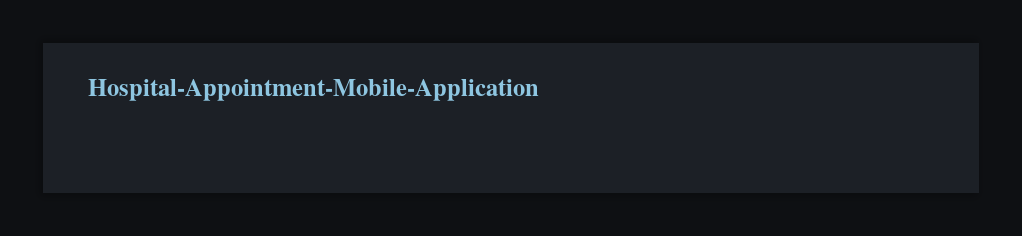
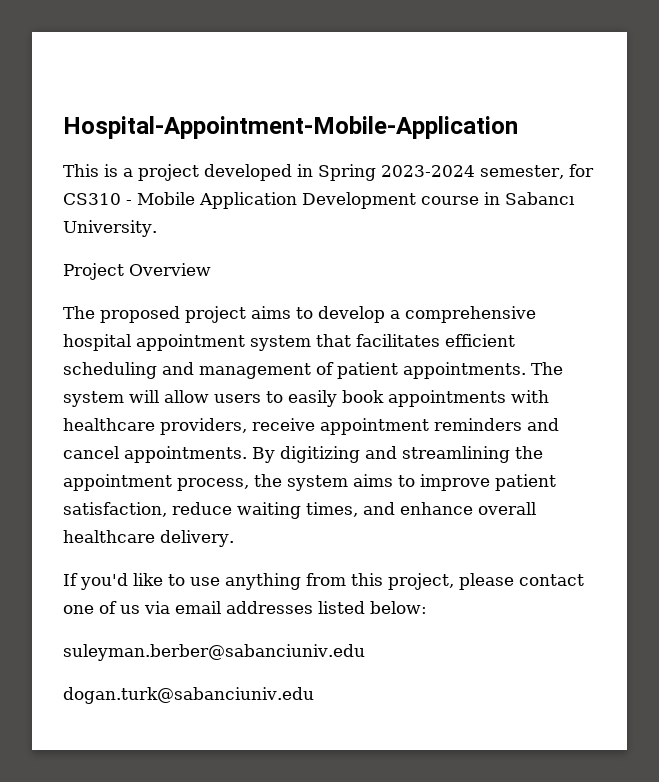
+ This is a project developed in Spring 2023-2024 semester, for CS310 - Mobile Application Development course in Sabancı University.
+ Project Overview
+ The proposed project aims to develop a comprehensive hospital appointment system that facilitates efficient scheduling and management of patient appointments. The system will allow users to easily book appointments with healthcare providers, receive appointment reminders and cancel appointments. By digitizing and streamlining the appointment process, the system aims to improve patient satisfaction, reduce waiting times, and enhance overall healthcare delivery.
+ If you'd like to use anything from this project, please contact one of us via email addresses listed below:
+ suleyman.berber@sabanciuniv.edu
+ dogan.turk@sabanciuniv.edu

